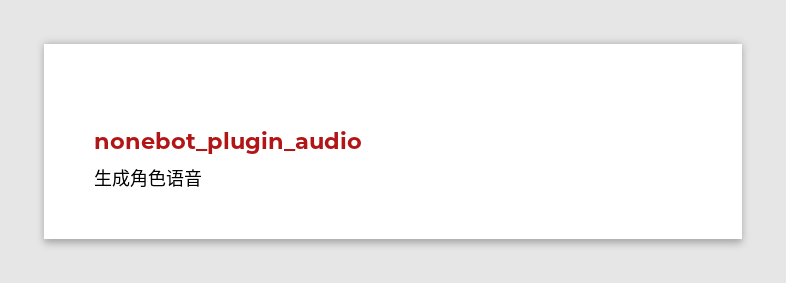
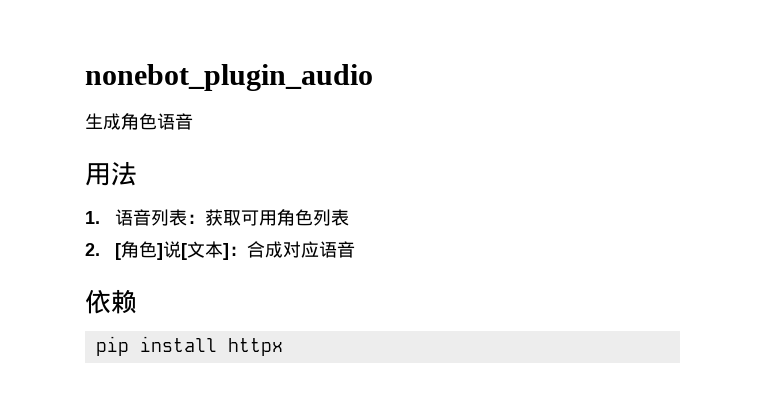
+ 用法
+ 1.语音列表：获取可用角色列表
+ 2. [角色]说[文本]：合成对应语音
+ 依赖
+ pip install httpx

